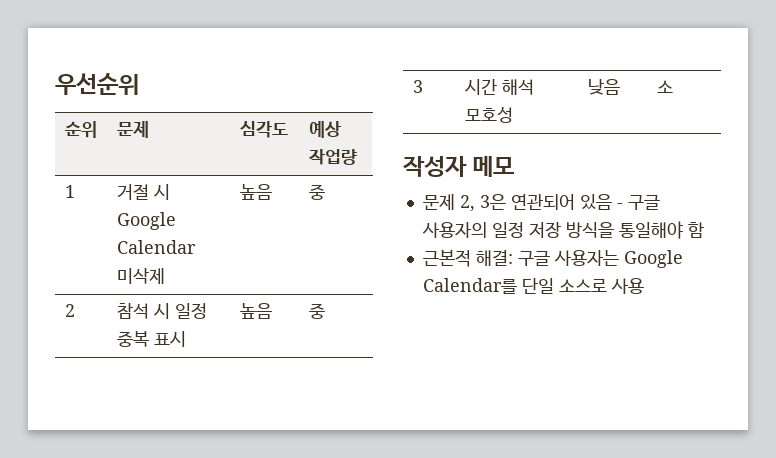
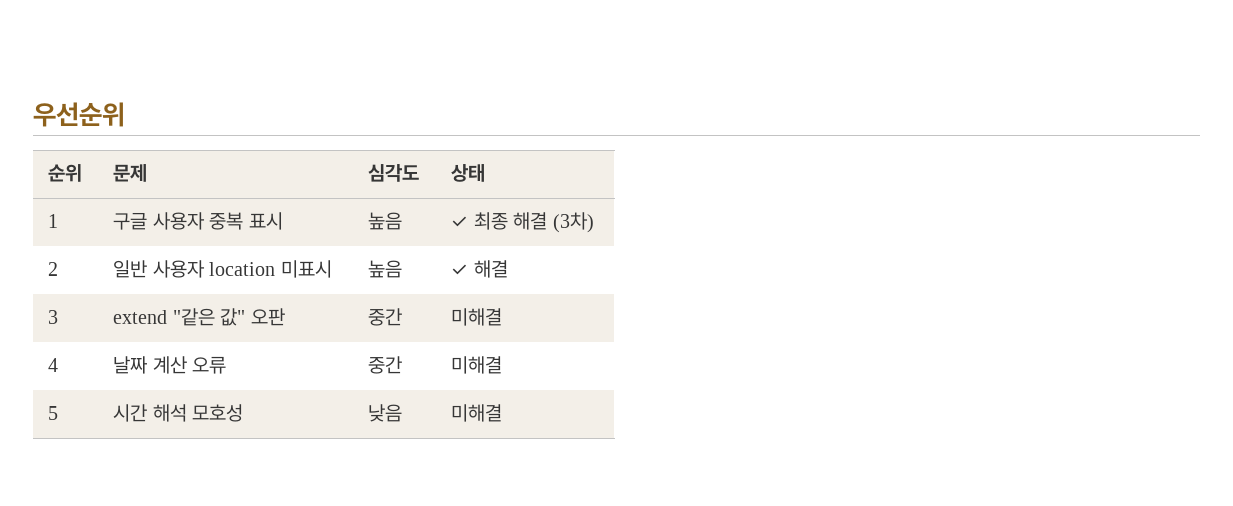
- 순위 | 문제 | 심각도 | 예상 작업량
+ 순위 | 문제 | 심각도 | 상태
- 1 | 거절 시 Google Calendar 미삭제 | 높음 | 중
- 2 | 참석 시 일정 중복 표시 | 높음 | 중
- 3 | 시간 해석 모호성 | 낮음 | 소
- 작성자 메모
- 문제 2, 3은 연관되어 있음 - 구글 사용자의 일정 저장 방식을 통일해야 함
- 근본적 해결: 구글 사용자는 Google Calendar를 단일 소스로 사용
+ 1 | 구글 사용자 중복 표시 | 높음 | ✓ 최종 해결 (3차)
+ 2 | 일반 사용자 location 미표시 | 높음 | ✓ 해결
+ 3 | extend "같은 값" 오판 | 중간 | 미해결
+ 4 | 날짜 계산 오류 | 중간 | 미해결
+ 5 | 시간 해석 모호성 | 낮음 | 미해결

